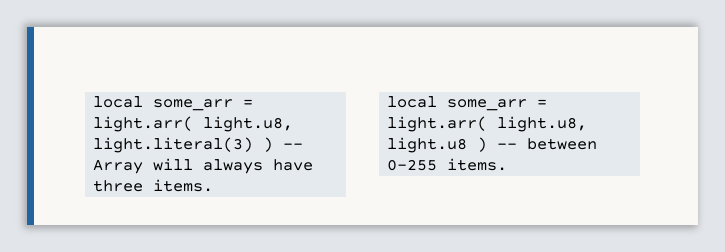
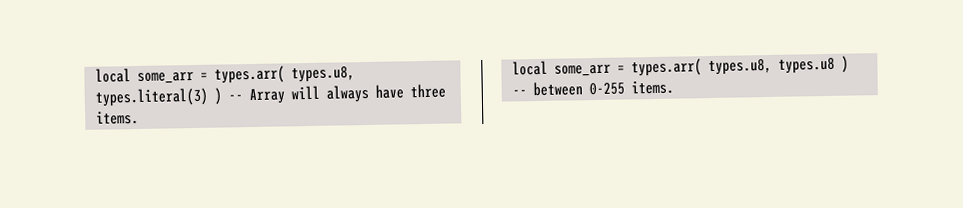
- local some_arr = light.arr( light.u8, light.literal(3) ) -- Array will always have three items.
+ local some_arr = types.arr( types.u8, types.literal(3) ) -- Array will always have three items.
- local some_arr = light.arr( light.u8, light.u8 ) -- between 0-255 items.
+ local some_arr = types.arr( types.u8, types.u8 ) -- between 0-255 items.

